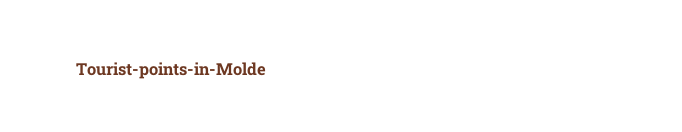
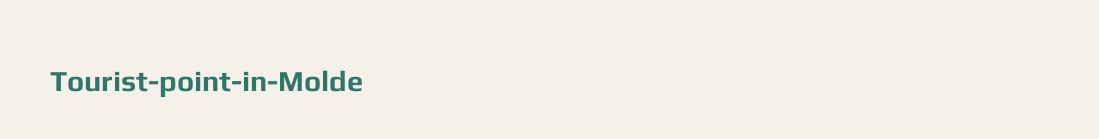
- Tourist-points-in-Molde
+ Tourist-point-in-Molde

